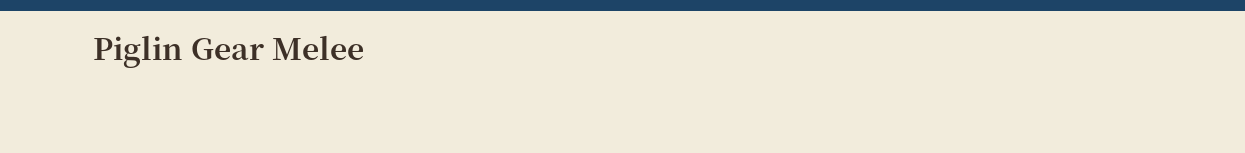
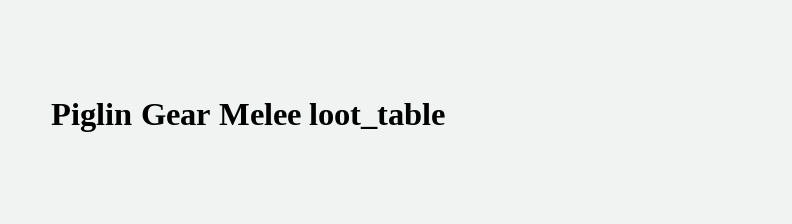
- Piglin Gear Melee
+ Piglin Gear Melee loot_table

